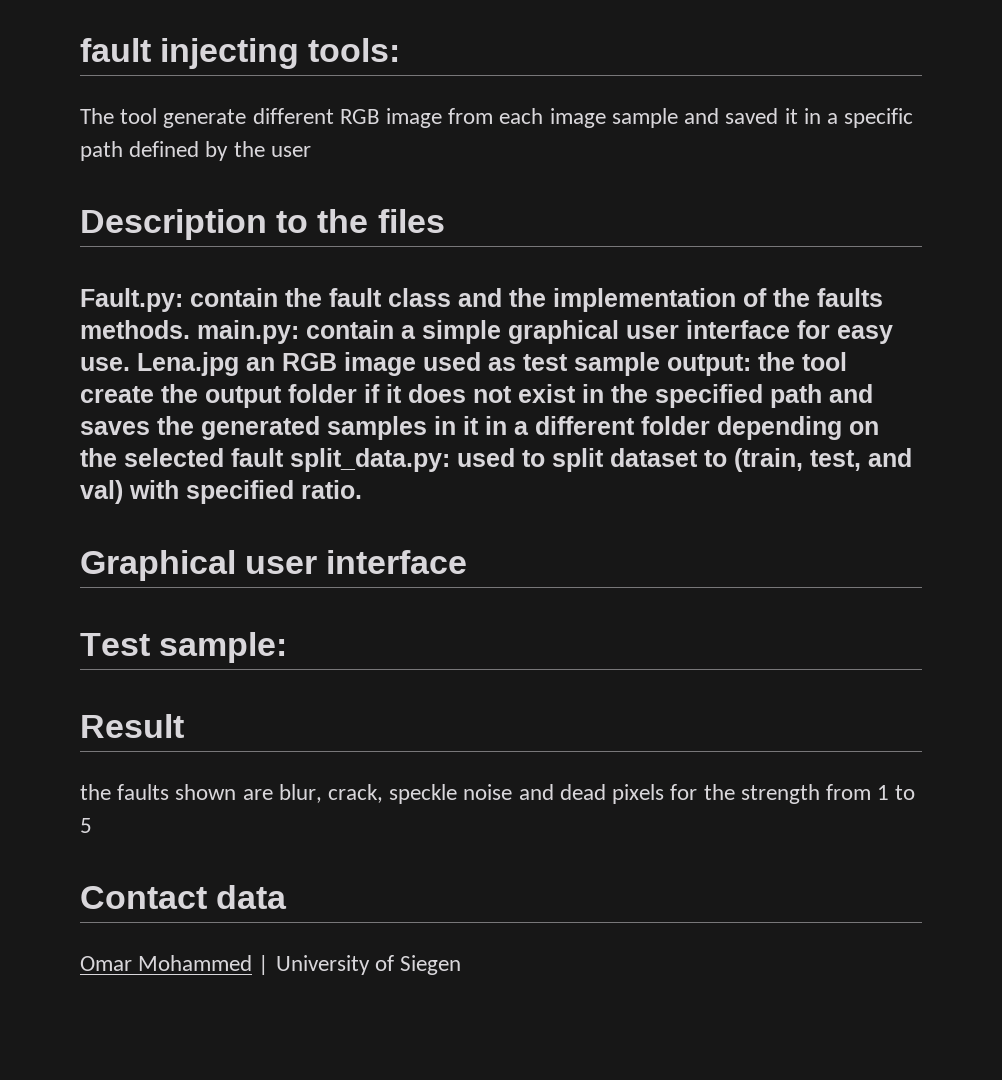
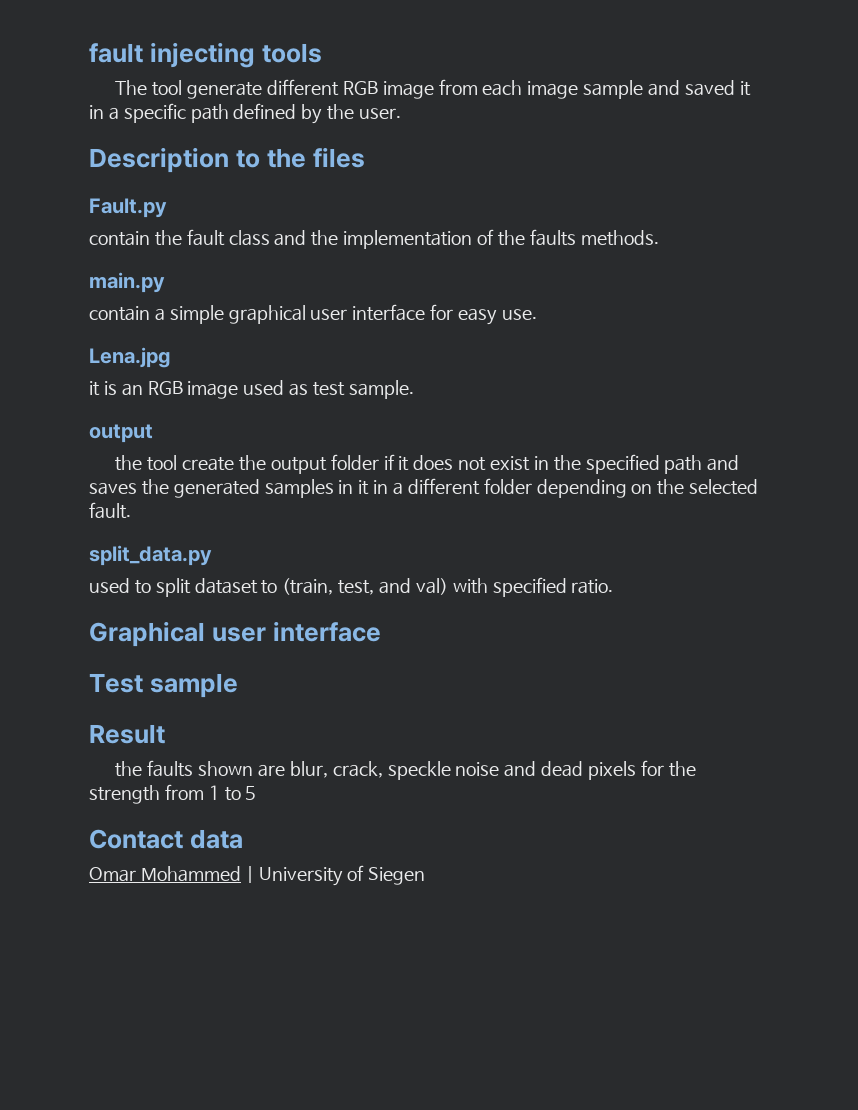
- fault injecting tools:
+ fault injecting tools
- The tool generate different RGB image from each image sample and saved it in a specific path defined by the user
+ The tool generate different RGB image from each image sample and saved it in a specific path defined by the user.
- Fault.py: contain the fault class and the implementation of the faults methods. main.py: contain a simple graphical user interface for easy use. Lena.jpg an RGB image used as test sample output: the tool create the output folder if it does not exist in the specified path and saves the generated samples in it in a different folder depending on the selected fault split_data.py: used to split dataset to (train, test, and val) with specified ratio.
+ Fault.py
+ contain the fault class and the implementation of the faults methods.
+ main.py
+ contain a simple graphical user interface for easy use.
+ Lena.jpg
+ it is an RGB image used as test sample.
+ output
+ the tool create the output folder if it does not exist in the specified path and saves the generated samples in it in a different folder depending on the selected fault.
+ split_data.py
+ used to split dataset to (train, test, and val) with specified ratio.
- Test sample:
+ Test sample

